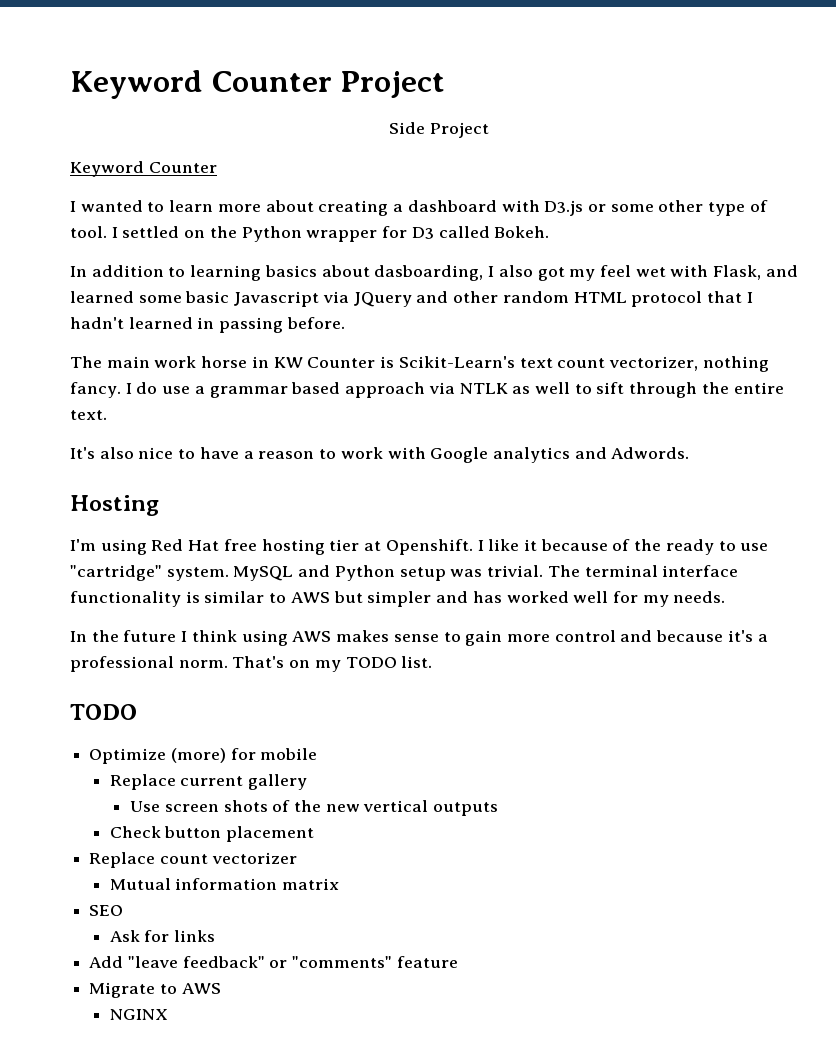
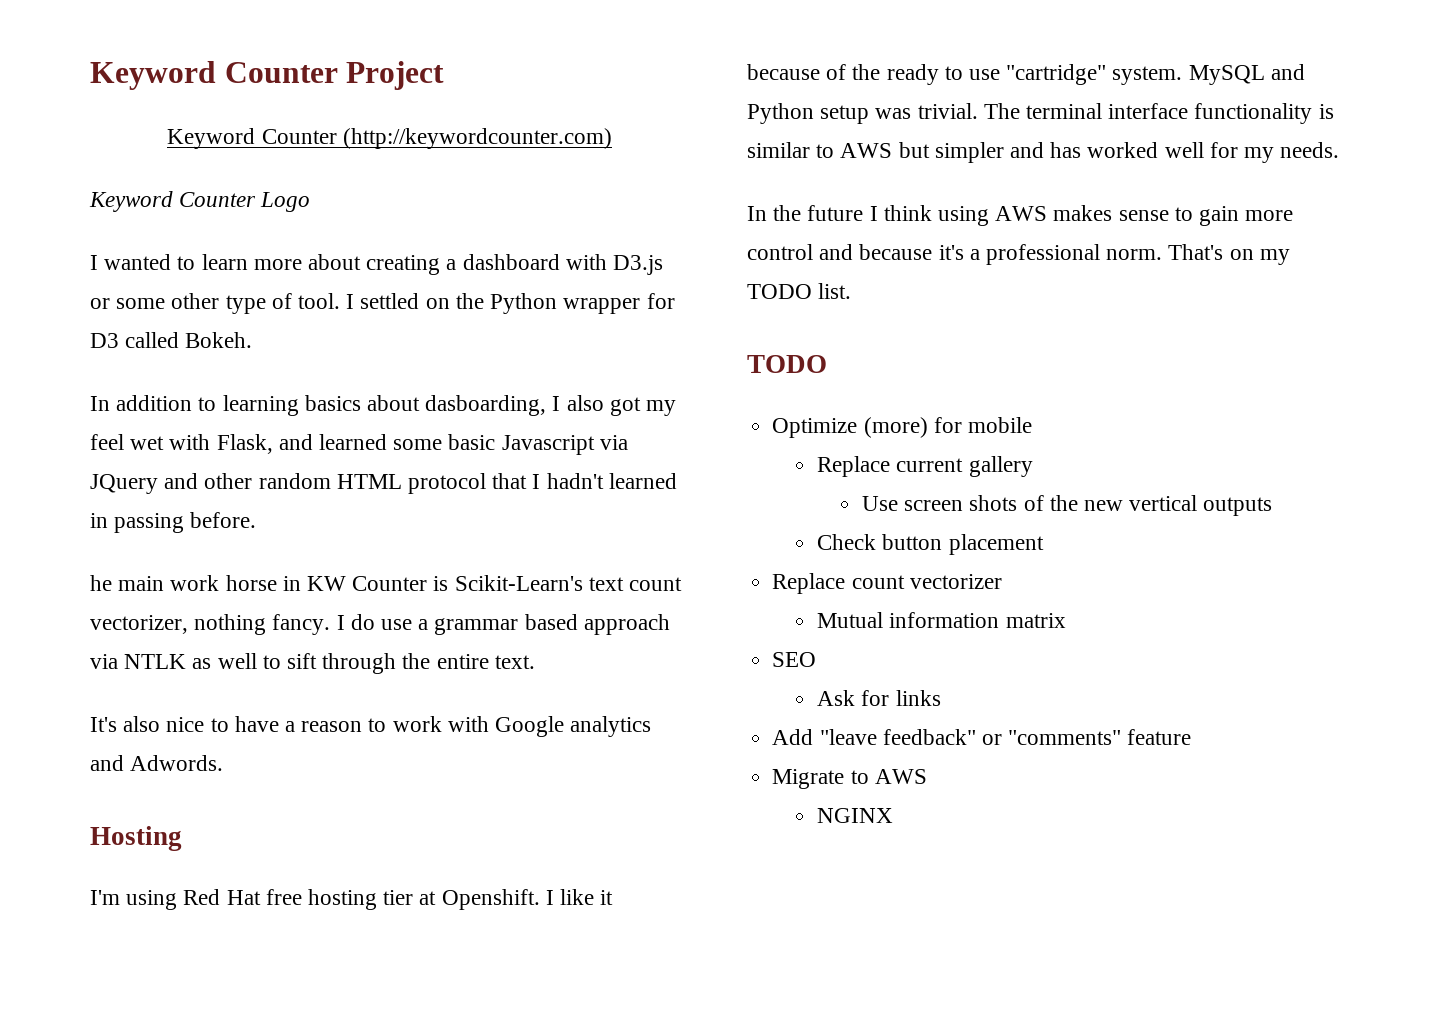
- Side Project
- Keyword Counter
+ Keyword Counter (http://keywordcounter.com)
+ Keyword Counter Logo
- The main work horse in KW Counter is Scikit-Learn's text count vectorizer, nothing fancy.
+ he main work horse in KW Counter is Scikit-Learn's text count vectorizer, nothing fancy.

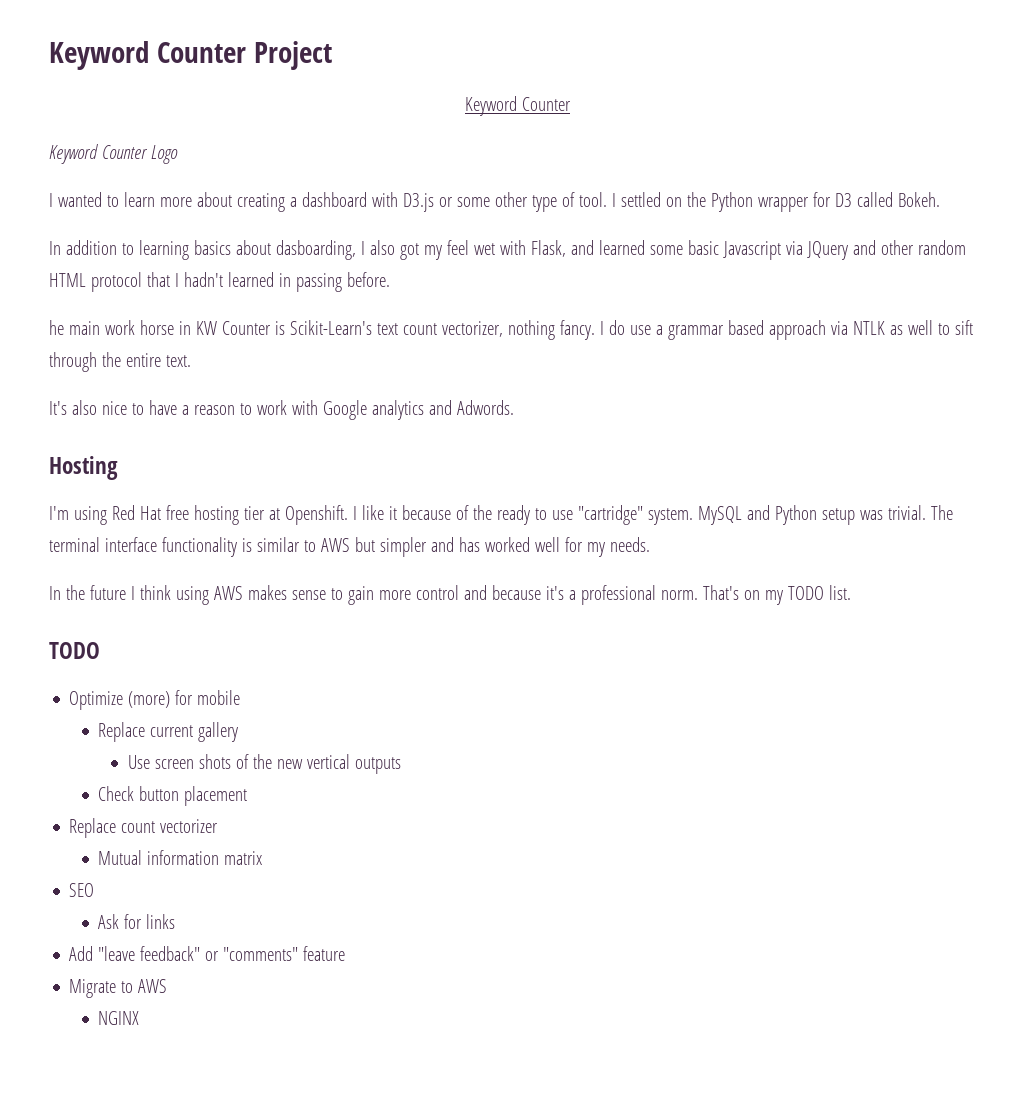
  Keyword Counter Project
- Keyword Counter (http://keywordcounter.com)
+ Keyword Counter

